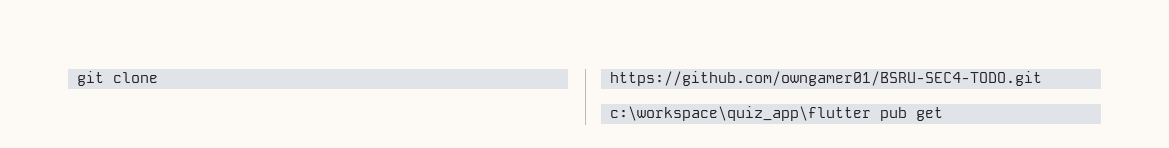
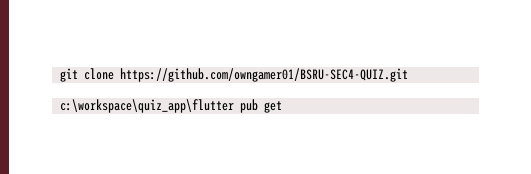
- git clone https://github.com/owngamer01/BSRU-SEC4-TODO.git
+ git clone https://github.com/owngamer01/BSRU-SEC4-QUIZ.git

